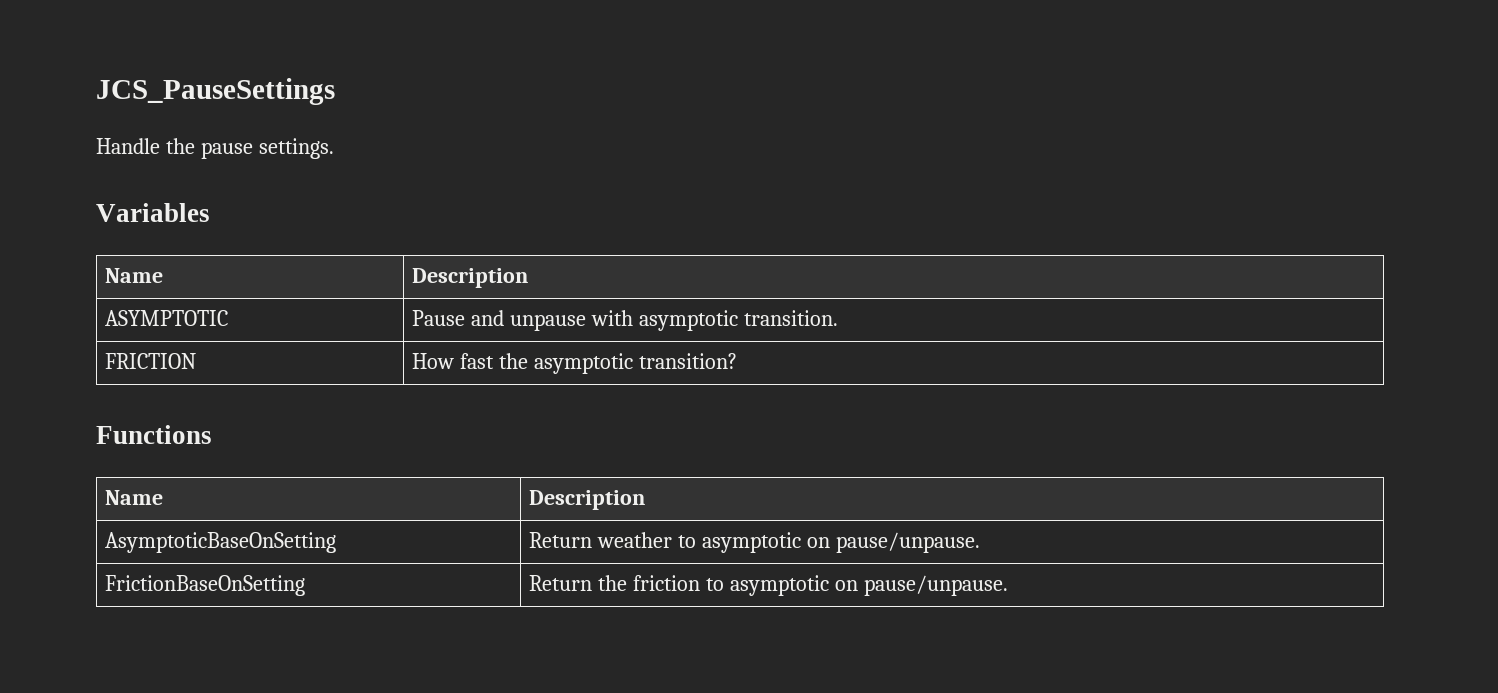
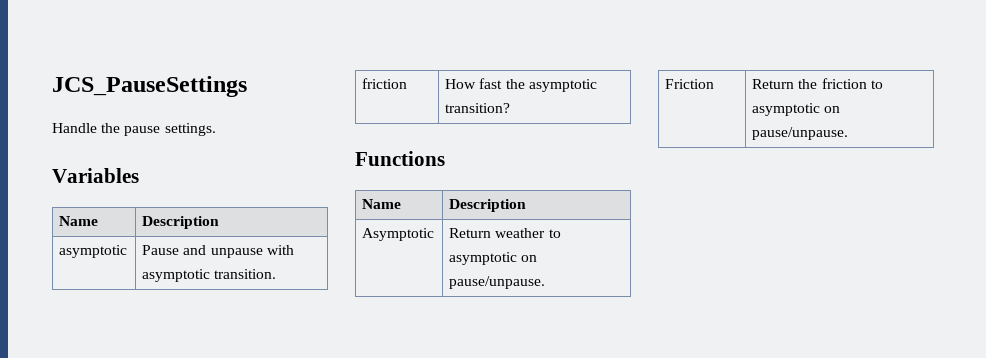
- ASYMPTOTIC | Pause and unpause with asymptotic transition.
+ asymptotic | Pause and unpause with asymptotic transition.
- FRICTION | How fast the asymptotic transition?
+ friction | How fast the asymptotic transition?
- AsymptoticBaseOnSetting | Return weather to asymptotic on pause/unpause.
+ Asymptotic | Return weather to asymptotic on pause/unpause.
- FrictionBaseOnSetting | Return the friction to asymptotic on pause/unpause.
+ Friction | Return the friction to asymptotic on pause/unpause.

